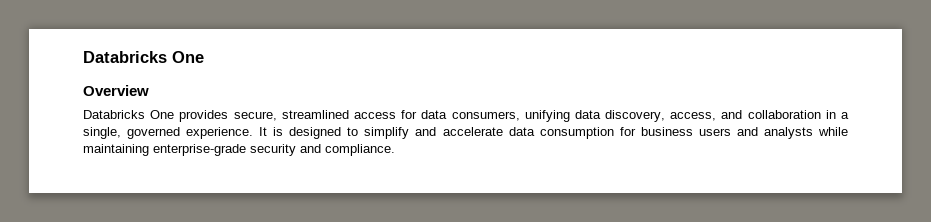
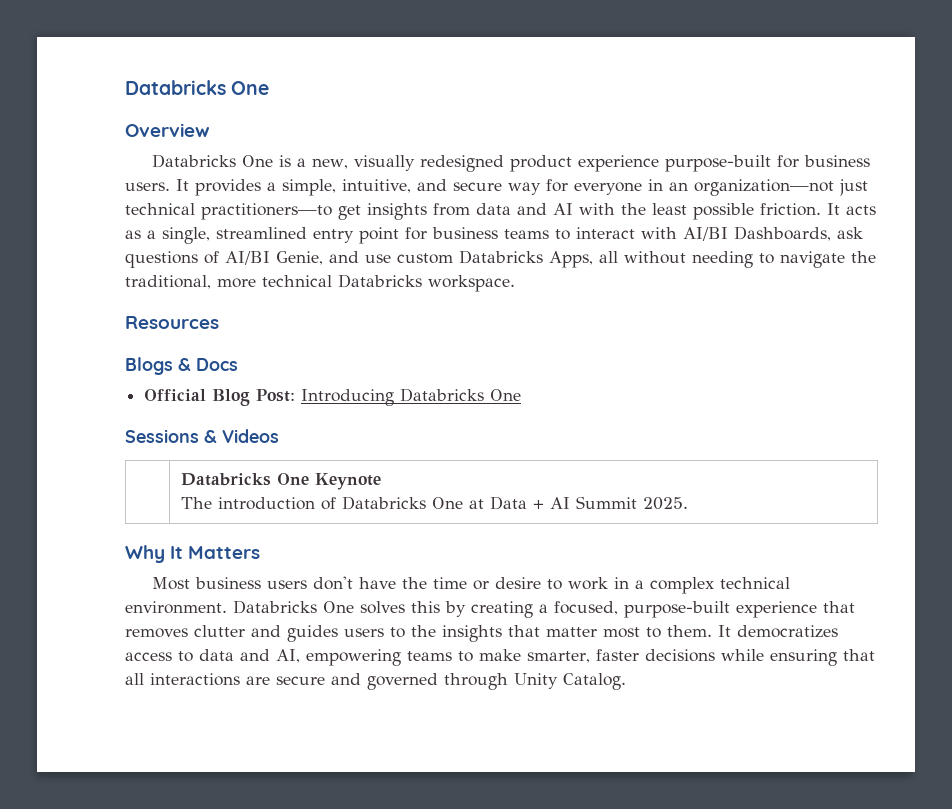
- Databricks One provides secure, streamlined access for data consumers, unifying data discovery, access, and collaboration in a single, governed experience. It is designed to simplify and accelerate data consumption for business users and analysts while maintaining enterprise-grade security and compliance.
+ Databricks One is a new, visually redesigned product experience purpose-built for business users. It provides a simple, intuitive, and secure way for everyone in an organization—not just technical practitioners—to get insights from data and AI with the least possible friction. It acts as a single, streamlined entry point for business teams to interact with AI/BI Dashboards, ask questions of AI/BI Genie, and use custom Databricks Apps, all without needing to navigate the traditional, more technical Databricks workspace.
+ Resources
+ Blogs & Docs
+ Official Blog Post: Introducing Databricks One
+ Sessions & Videos
+ | Databricks One Keynote
+ The introduction of Databricks One at Data + AI Summit 2025.
+ Why It Matters
+ Most business users don't have the time or desire to work in a complex technical environment. Databricks One solves this by creating a focused, purpose-built experience that removes clutter and guides users to the insights that matter most to them. It democratizes access to data and AI, empowering teams to make smarter, faster decisions while ensuring that all interactions are secure and governed through Unity Catalog.

